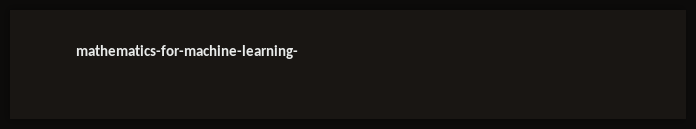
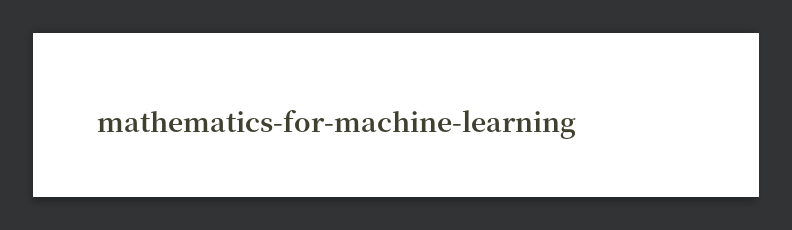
- mathematics-for-machine-learning-
+ mathematics-for-machine-learning

